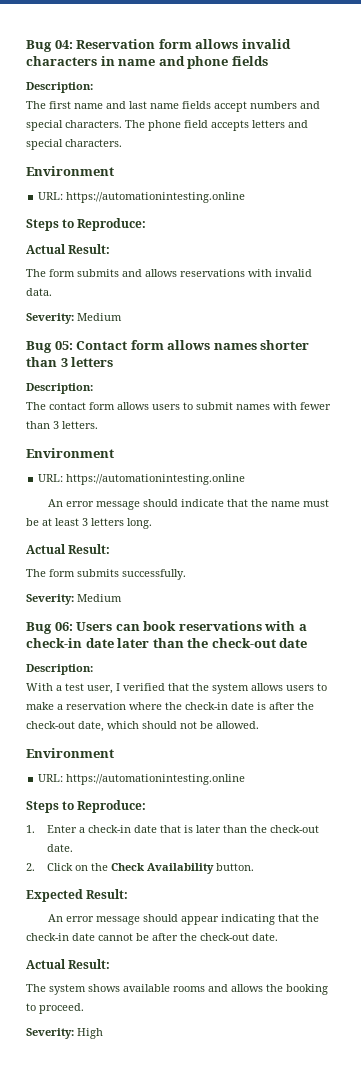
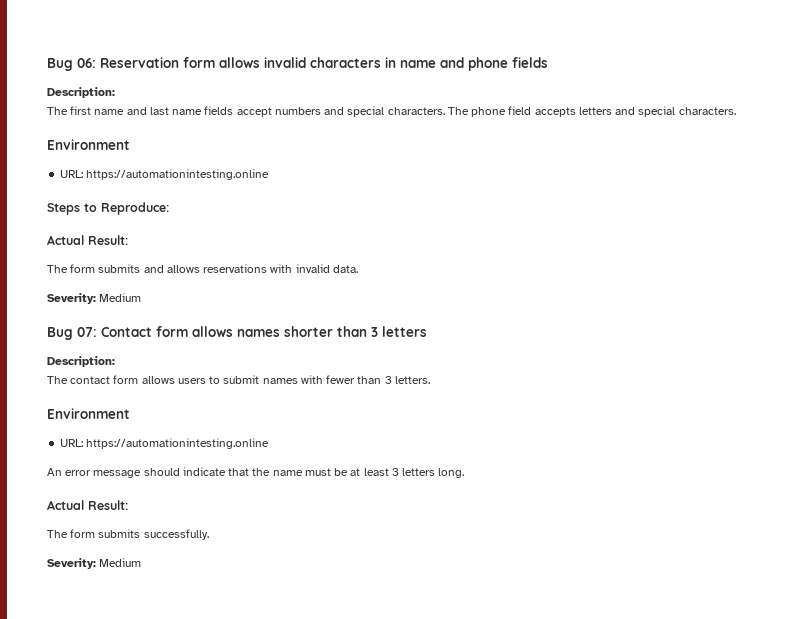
- Bug 04: Reservation form allows invalid characters in name and phone fields
+ Bug 06: Reservation form allows invalid characters in name and phone fields
- Bug 05: Contact form allows names shorter than 3 letters
+ Bug 07: Contact form allows names shorter than 3 letters
- Bug 06: Users can book reservations with a check-in date later than the check-out date
- Description:
- With a test user, I verified that the system allows users to make a reservation where the check-in date is after the check-out date, which should not be allowed.
- Environment
- URL: https://automationintesting.online
- Steps to Reproduce:
- 1. Enter a check-in date that is later than the check-out date.
- 2. Click on the Check Availability button.
- Expected Result:
- An error message should appear indicating that the check-in date cannot be after the check-out date.
- Actual Result:
- The system shows available rooms and allows the booking to proceed.
- Severity: High

